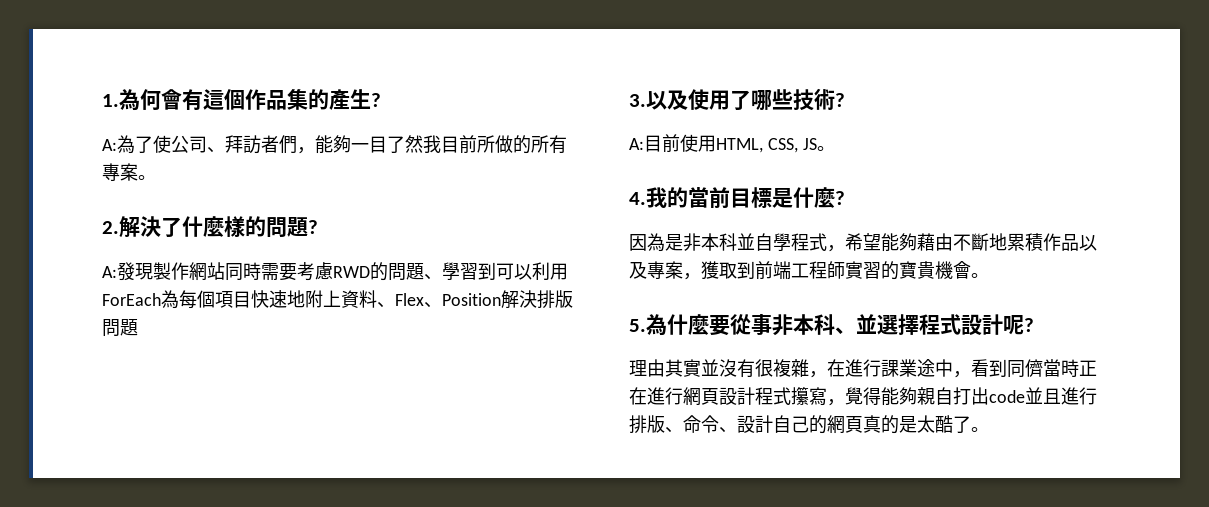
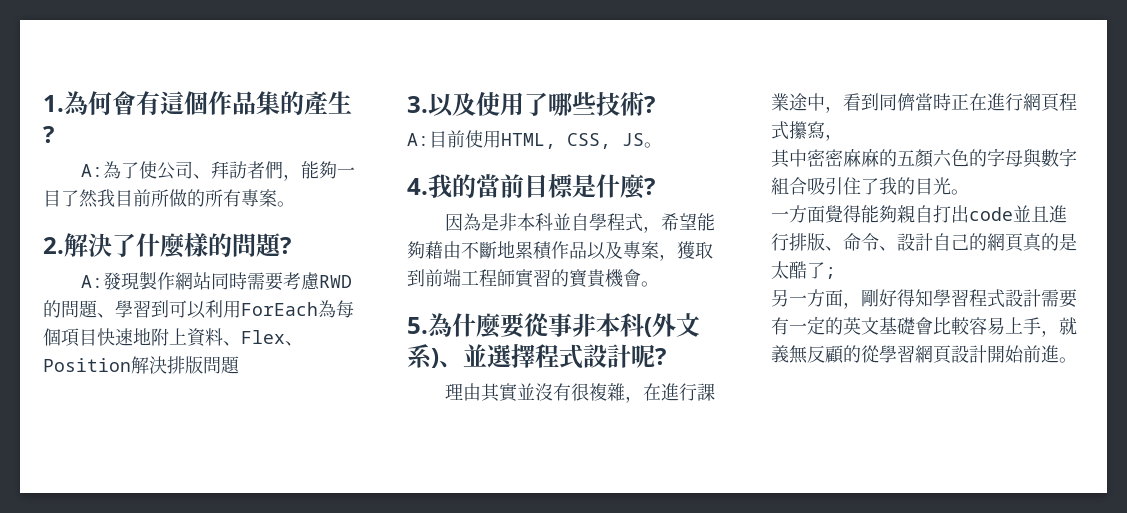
- 5.為什麼要從事非本科、並選擇程式設計呢?
+ 5.為什麼要從事非本科(外文系)、並選擇程式設計呢?
- 理由其實並沒有很複雜，在進行課業途中，看到同儕當時正在進行網頁設計程式攥寫，覺得能夠親自打出code並且進行排版、命令、設計自己的網頁真的是太酷了。
+ 理由其實並沒有很複雜，在進行課業途中，看到同儕當時正在進行網頁程式攥寫，
+ 其中密密麻麻的五顏六色的字母與數字組合吸引住了我的目光。
+ 一方面覺得能夠親自打出code並且進行排版、命令、設計自己的網頁真的是太酷了;
+ 另一方面，剛好得知學習程式設計需要有一定的英文基礎會比較容易上手，就義無反顧的從學習網頁設計開始前進。

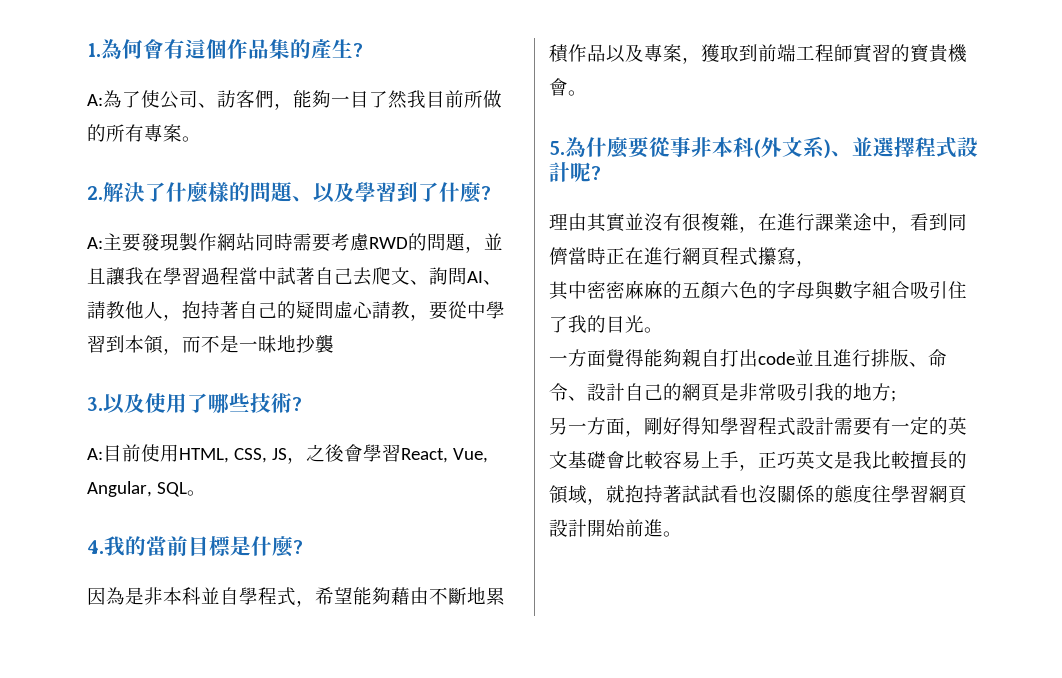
- A:為了使公司、拜訪者們，能夠一目了然我目前所做的所有專案。
+ A:為了使公司、訪客們，能夠一目了然我目前所做的所有專案。
- 2.解決了什麼樣的問題?
- A:發現製作網站同時需要考慮RWD的問題、學習到可以利用ForEach為每個項目快速地附上資料、Flex、Position解決排版問題
+ 2.解決了什麼樣的問題、以及學習到了什麼?
+ A:主要發現製作網站同時需要考慮RWD的問題，並且讓我在學習過程當中試著自己去爬文、詢問AI、請教他人，抱持著自己的疑問虛心請教，要從中學習到本領，而不是一昧地抄襲
- A:目前使用HTML, CSS, JS。
+ A:目前使用HTML, CSS, JS，之後會學習React, Vue, Angular, SQL。
- 一方面覺得能夠親自打出code並且進行排版、命令、設計自己的網頁真的是太酷了;
+ 一方面覺得能夠親自打出code並且進行排版、命令、設計自己的網頁是非常吸引我的地方;
- 另一方面，剛好得知學習程式設計需要有一定的英文基礎會比較容易上手，就義無反顧的從學習網頁設計開始前進。
+ 另一方面，剛好得知學習程式設計需要有一定的英文基礎會比較容易上手，正巧英文是我比較擅長的領域，就抱持著試試看也沒關係的態度往學習網頁設計開始前進。

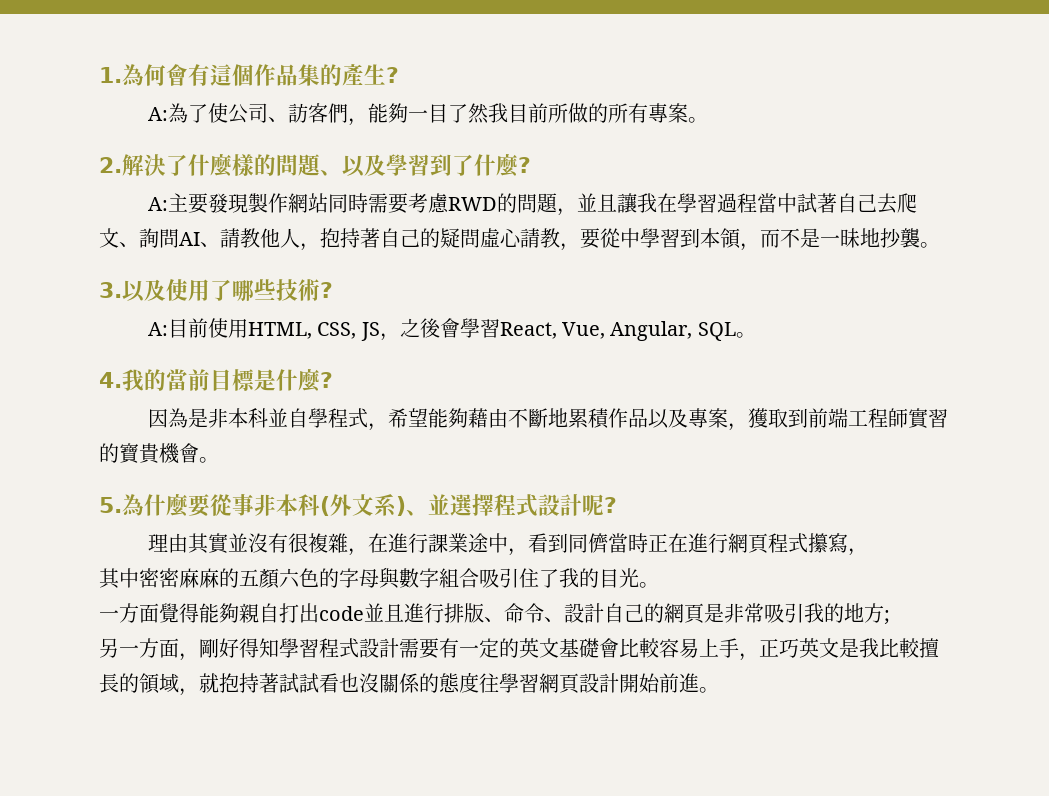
- A:主要發現製作網站同時需要考慮RWD的問題，並且讓我在學習過程當中試著自己去爬文、詢問AI、請教他人，抱持著自己的疑問虛心請教，要從中學習到本領，而不是一昧地抄襲
+ A:主要發現製作網站同時需要考慮RWD的問題，並且讓我在學習過程當中試著自己去爬文、詢問AI、請教他人，抱持著自己的疑問虛心請教，要從中學習到本領，而不是一昧地抄襲。

